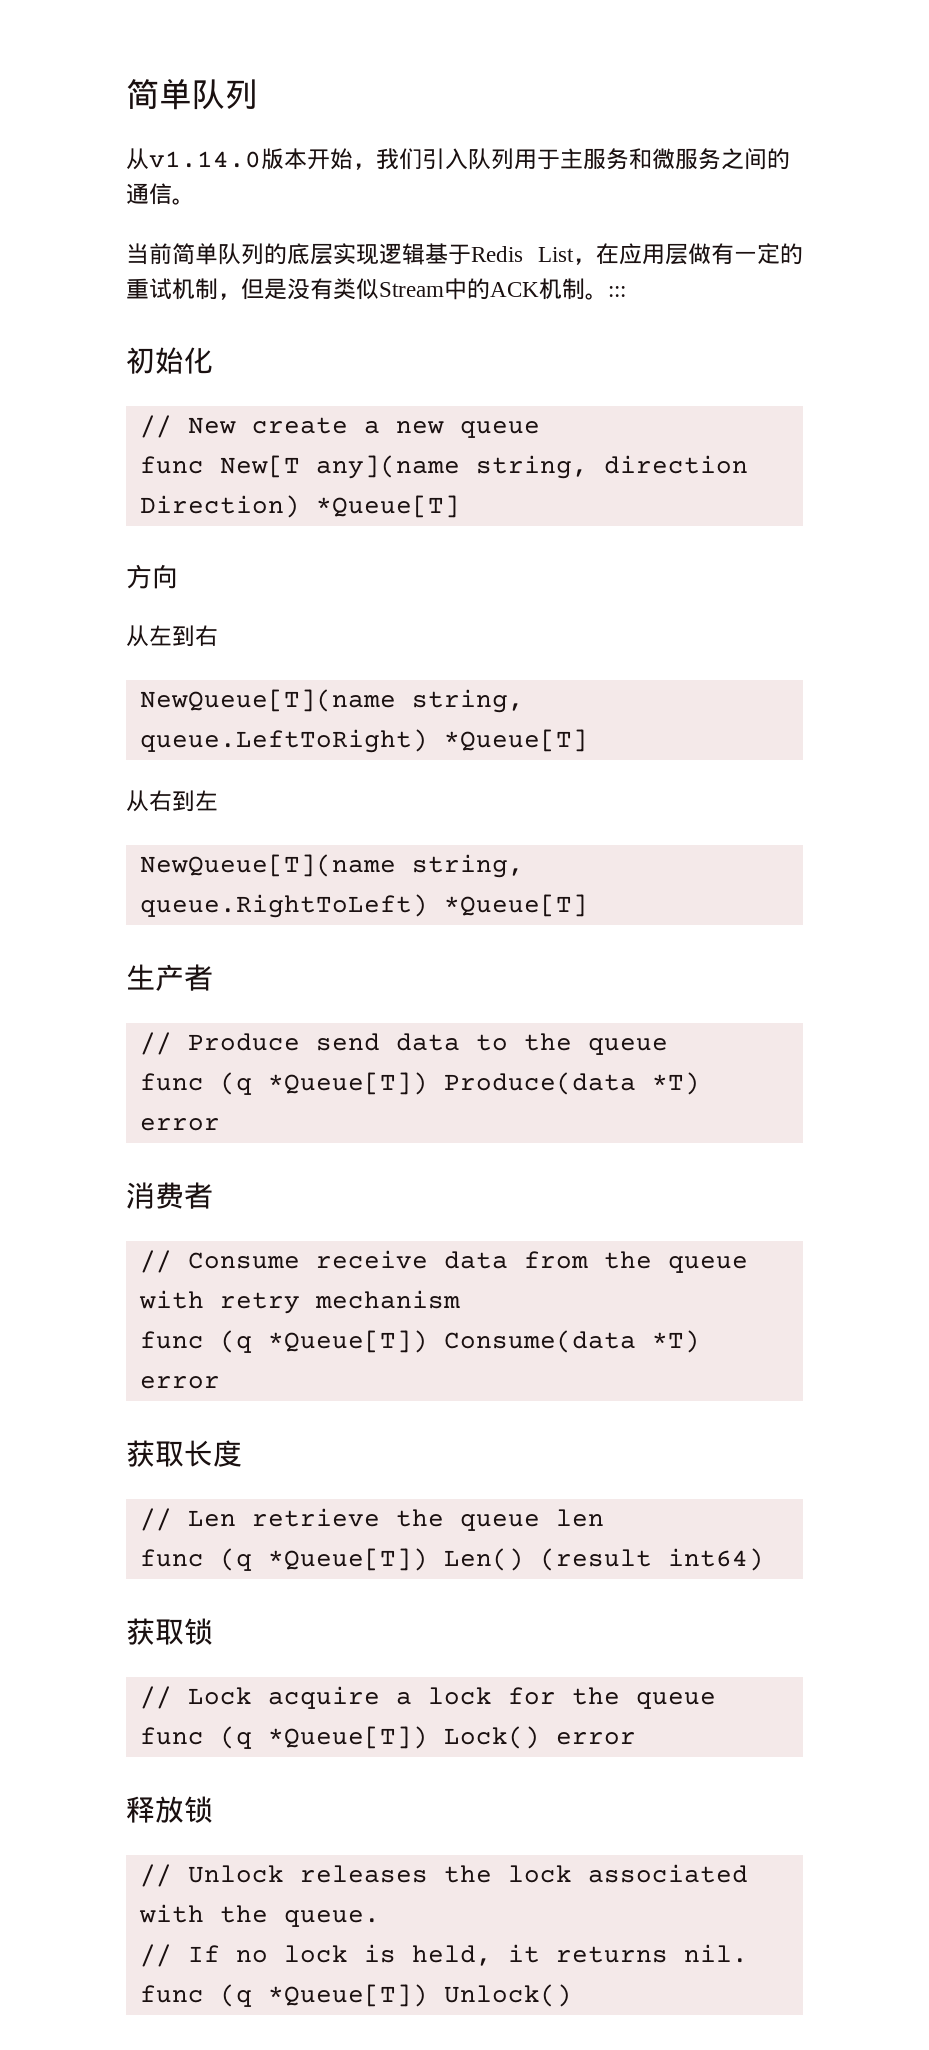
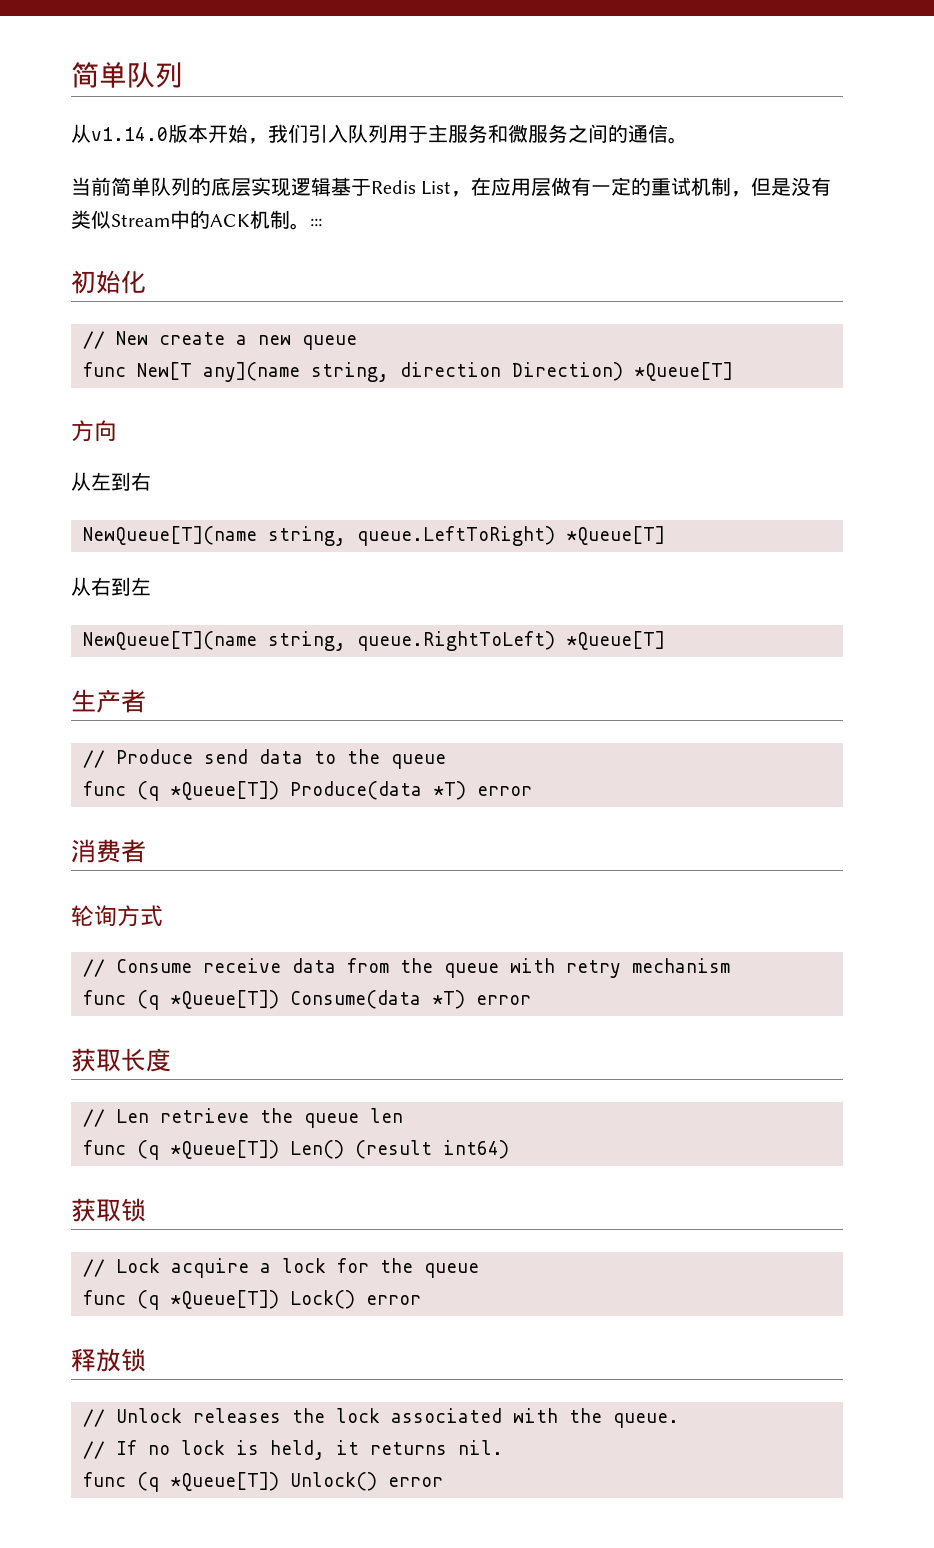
+ 轮询方式
- func (q *Queue[T]) Unlock()
+ func (q *Queue[T]) Unlock() error

